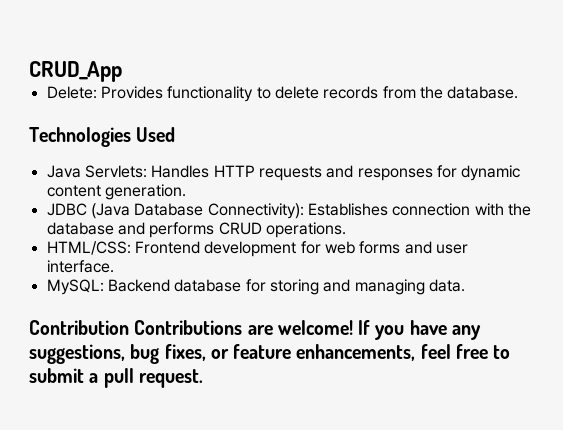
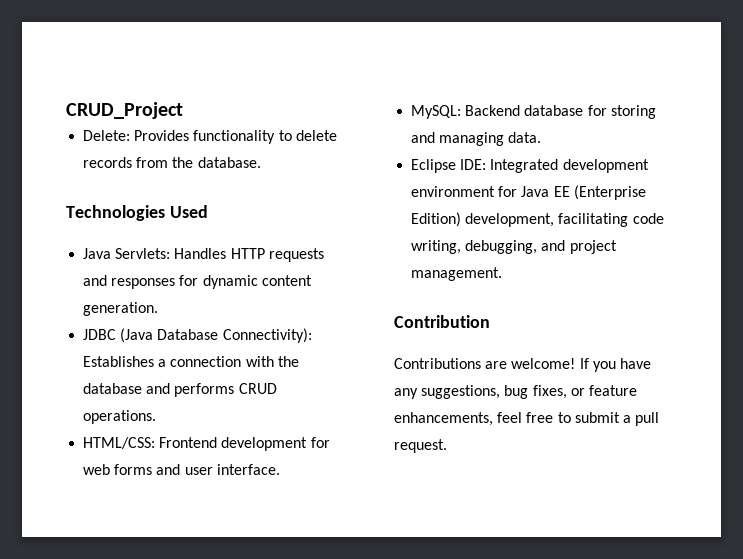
- CRUD_App
+ CRUD_Project
- JDBC (Java Database Connectivity): Establishes connection with the database and performs CRUD operations.
+ JDBC (Java Database Connectivity): Establishes a connection with the database and performs CRUD operations.
+ Eclipse IDE: Integrated development environment for Java EE (Enterprise Edition) development, facilitating code writing, debugging, and project management.
- Contribution Contributions are welcome!
+ Contribution
+ Contributions are welcome!

